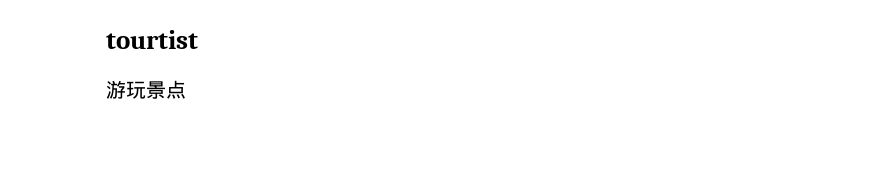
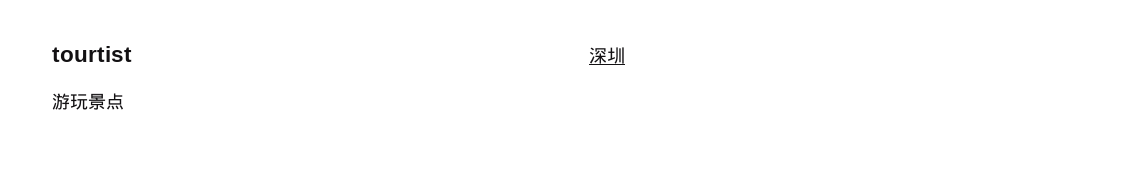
+ 深圳

